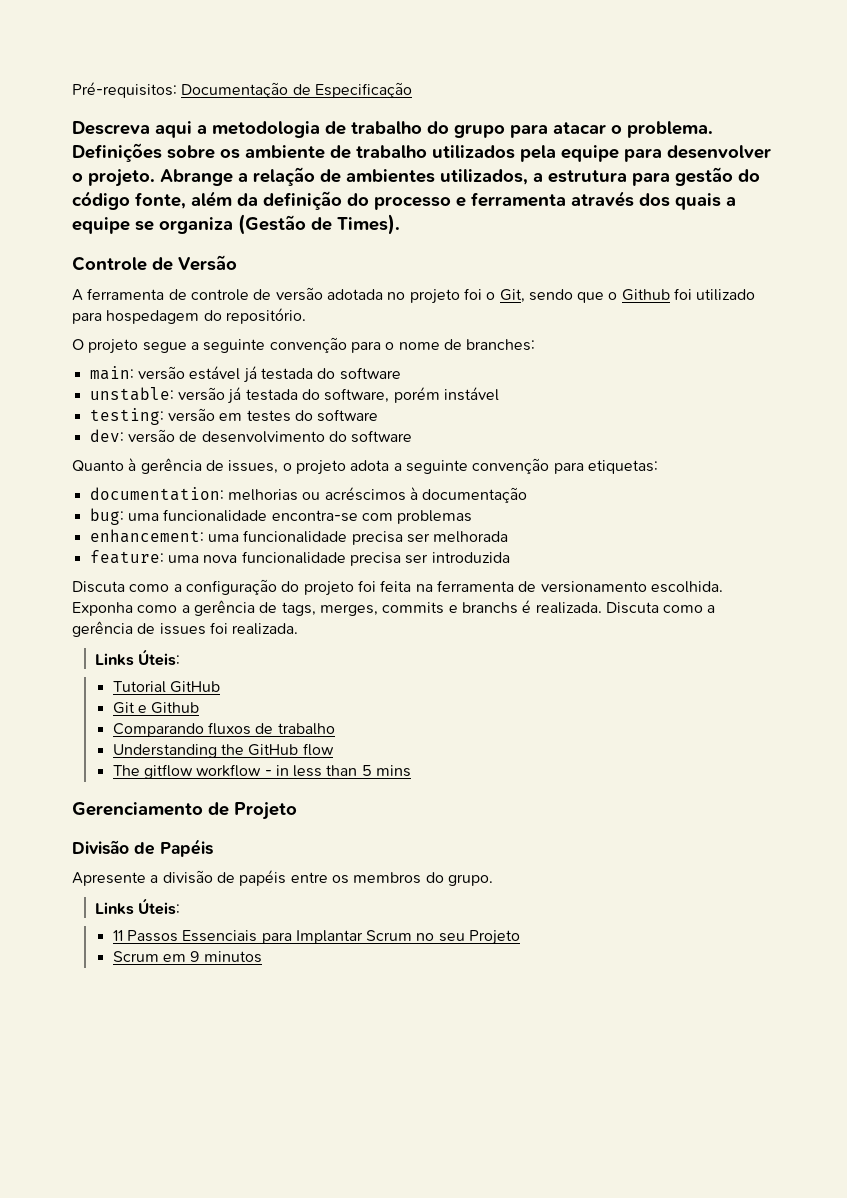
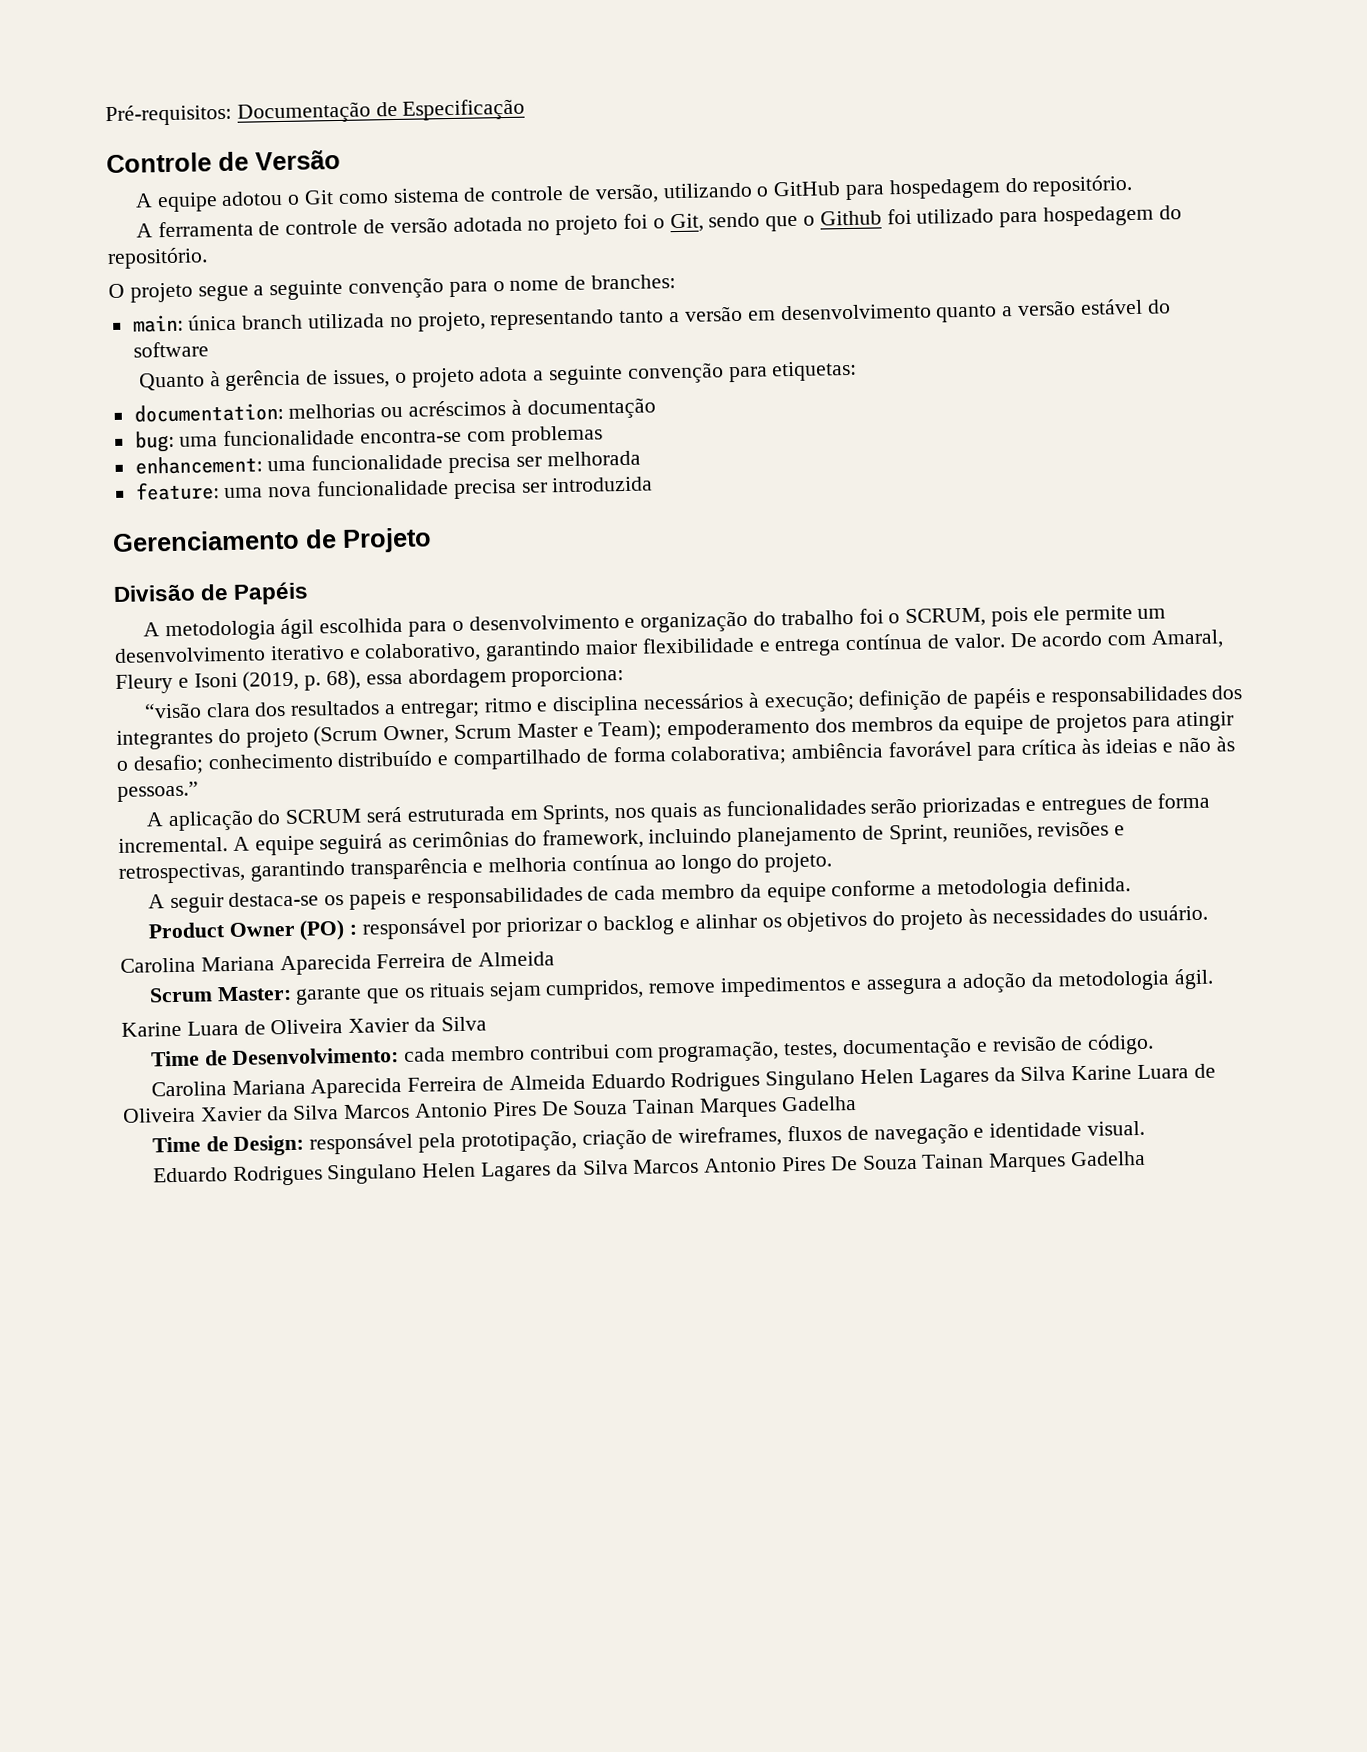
- Descreva aqui a metodologia de trabalho do grupo para atacar o problema. Definições sobre os ambiente de trabalho utilizados pela equipe para desenvolver o projeto. Abrange a relação de ambientes utilizados, a estrutura para gestão do código fonte, além da definição do processo e ferramenta através dos quais a equipe se organiza (Gestão de Times).
  Controle de Versão
+ A equipe adotou o Git como sistema de controle de versão, utilizando o GitHub para hospedagem do repositório.
- main: versão estável já testada do software
- unstable: versão já testada do software, porém instável
- testing: versão em testes do software
- dev: versão de desenvolvimento do software
+ main: única branch utilizada no projeto, representando tanto a versão em desenvolvimento quanto a versão estável do software
- Discuta como a configuração do projeto foi feita na ferramenta de versionamento escolhida. Exponha como a gerência de tags, merges, commits e branchs é realizada. Discuta como a gerência de issues foi realizada.
- Links Úteis:
- Tutorial GitHub
- Git e Github
- Comparando fluxos de trabalho
- Understanding the GitHub flow
- The gitflow workflow - in less than 5 mins
- Apresente a divisão de papéis entre os membros do grupo.
- Links Úteis:
- 11 Passos Essenciais para Implantar Scrum no seu Projeto
- Scrum em 9 minutos
+ A metodologia ágil escolhida para o desenvolvimento e organização do trabalho foi o SCRUM, pois ele permite um desenvolvimento iterativo e colaborativo, garantindo maior flexibilidade e entrega contínua de valor. De acordo com Amaral, Fleury e Isoni (2019, p. 68), essa abordagem proporciona:
+ “visão clara dos resultados a entregar; ritmo e disciplina necessários à execução; definição de papéis e responsabilidades dos integrantes do projeto (Scrum Owner, Scrum Master e Team); empoderamento dos membros da equipe de projetos para atingir o desafio; conhecimento distribuído e compartilhado de forma colaborativa; ambiência favorável para crítica às ideias e não às pessoas.”
+ A aplicação do SCRUM será estruturada em Sprints, nos quais as funcionalidades serão priorizadas e entregues de forma incremental. A equipe seguirá as cerimônias do framework, incluindo planejamento de Sprint, reuniões, revisões e retrospectivas, garantindo transparência e melhoria contínua ao longo do projeto.
+ A seguir destaca-se os papeis e responsabilidades de cada membro da equipe conforme a metodologia definida.
+ Product Owner (PO) : responsável por priorizar o backlog e alinhar os objetivos do projeto às necessidades do usuário.
+ Carolina Mariana Aparecida Ferreira de Almeida
+ Scrum Master: garante que os rituais sejam cumpridos, remove impedimentos e assegura a adoção da metodologia ágil.
+ Karine Luara de Oliveira Xavier da Silva
+ Time de Desenvolvimento: cada membro contribui com programação, testes, documentação e revisão de código.
+ Carolina Mariana Aparecida Ferreira de Almeida Eduardo Rodrigues Singulano Helen Lagares da Silva Karine Luara de Oliveira Xavier da Silva Marcos Antonio Pires De Souza Tainan Marques Gadelha
+ Time de Design: responsável pela prototipação, criação de wireframes, fluxos de navegação e identidade visual.
+ Eduardo Rodrigues Singulano Helen Lagares da Silva Marcos Antonio Pires De Souza Tainan Marques Gadelha

